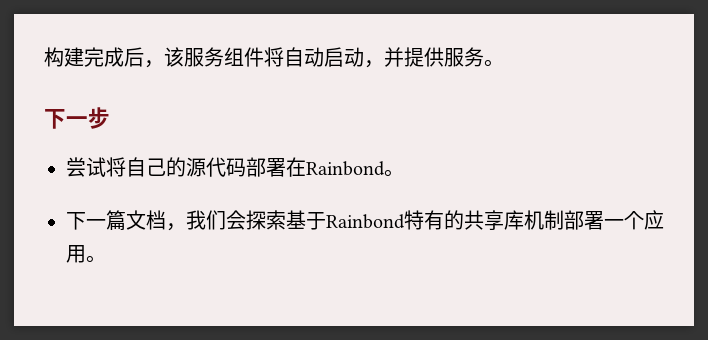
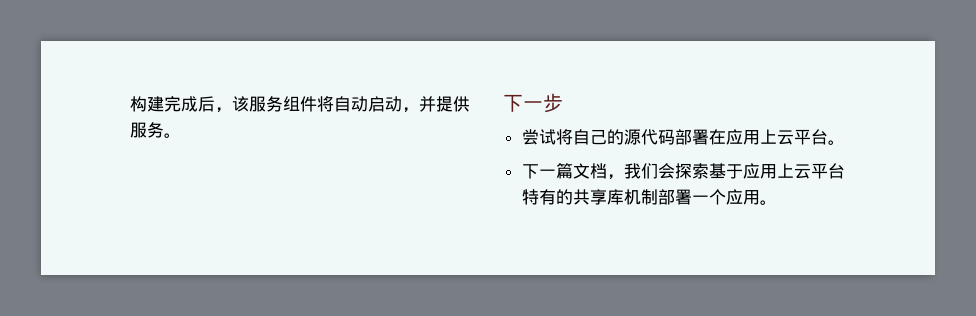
- 尝试将自己的源代码部署在Rainbond。
+ 尝试将自己的源代码部署在应用上云平台。
- 下一篇文档，我们会探索基于Rainbond特有的共享库机制部署一个应用。
+ 下一篇文档，我们会探索基于应用上云平台特有的共享库机制部署一个应用。

